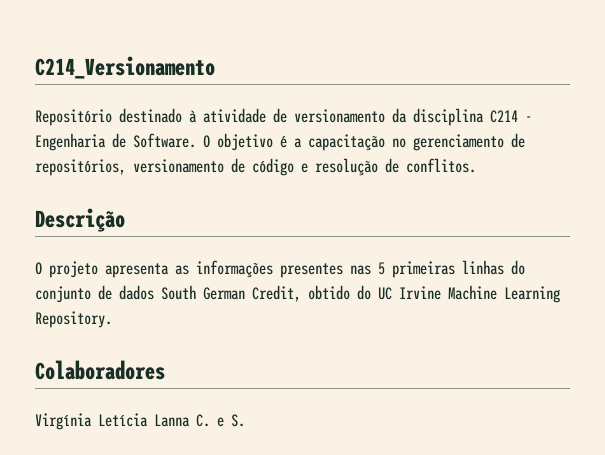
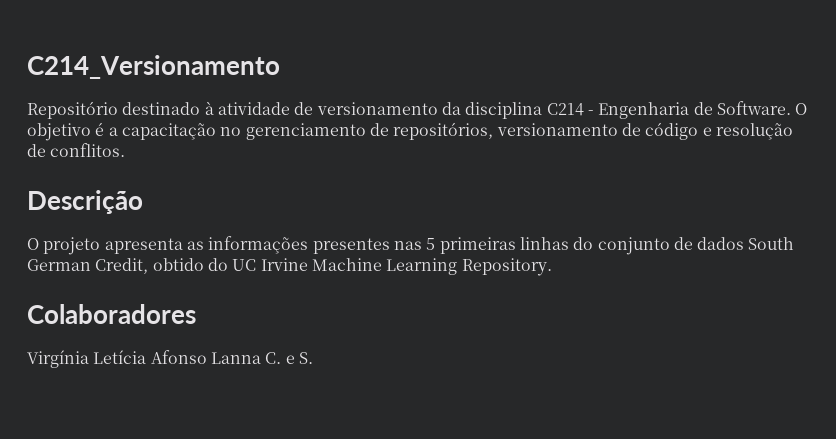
- Virgínia Letícia Lanna C. e S.
+ Virgínia Letícia Afonso Lanna C. e S.

